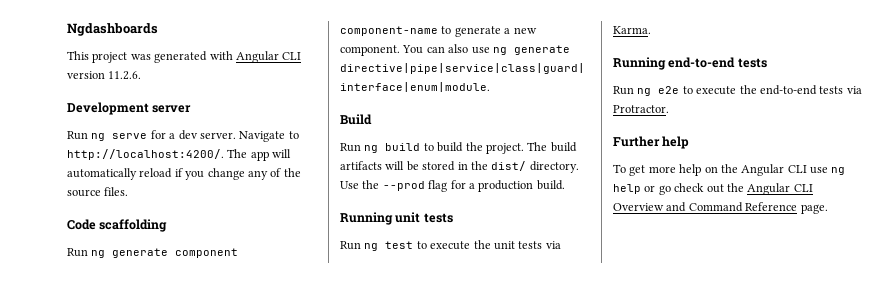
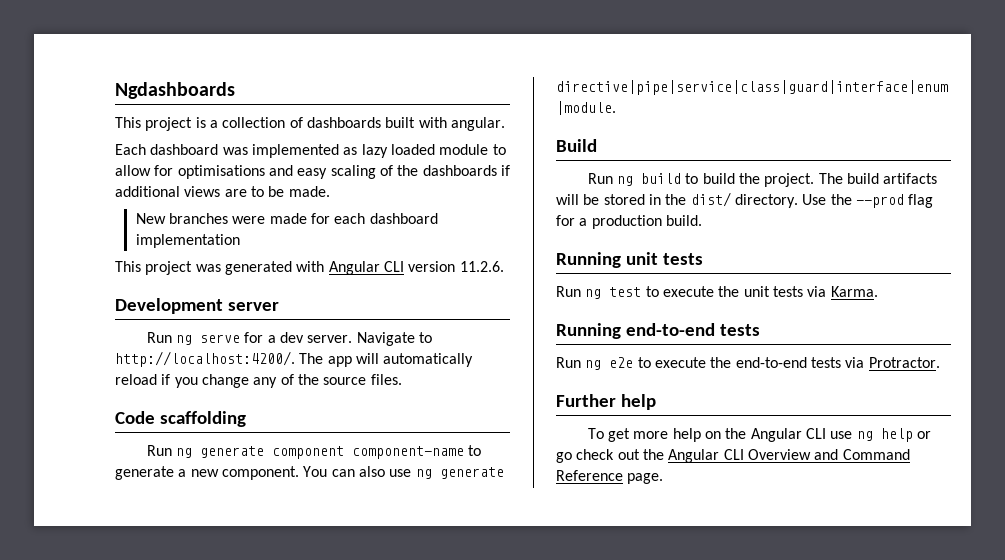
+ This project is a collection of dashboards built with angular.
+ Each dashboard was implemented as lazy loaded module to allow for optimisations and easy scaling of the dashboards if additional views are to be made.
+ New branches were made for each dashboard implementation

